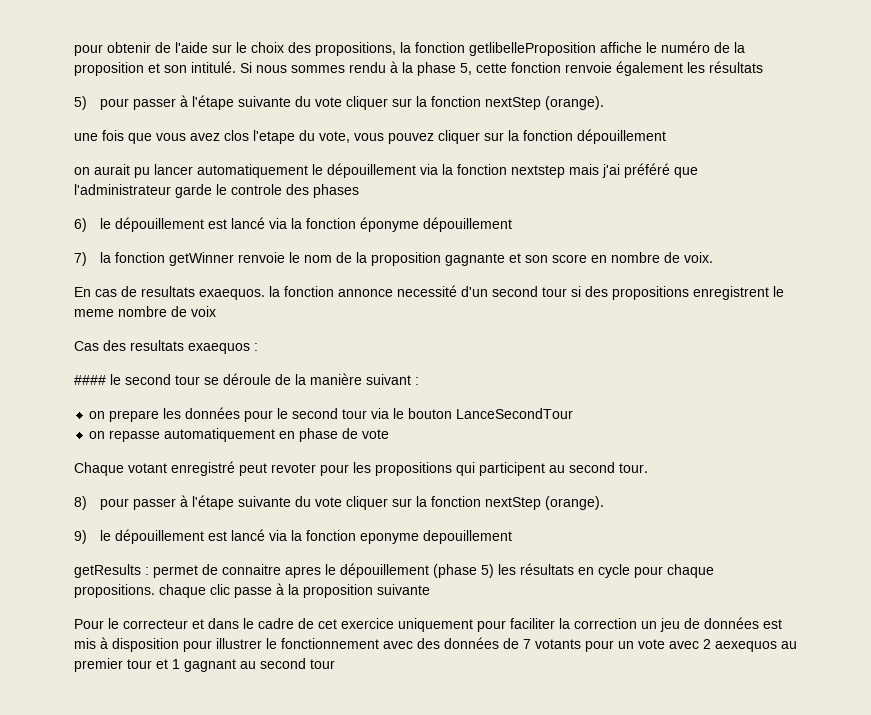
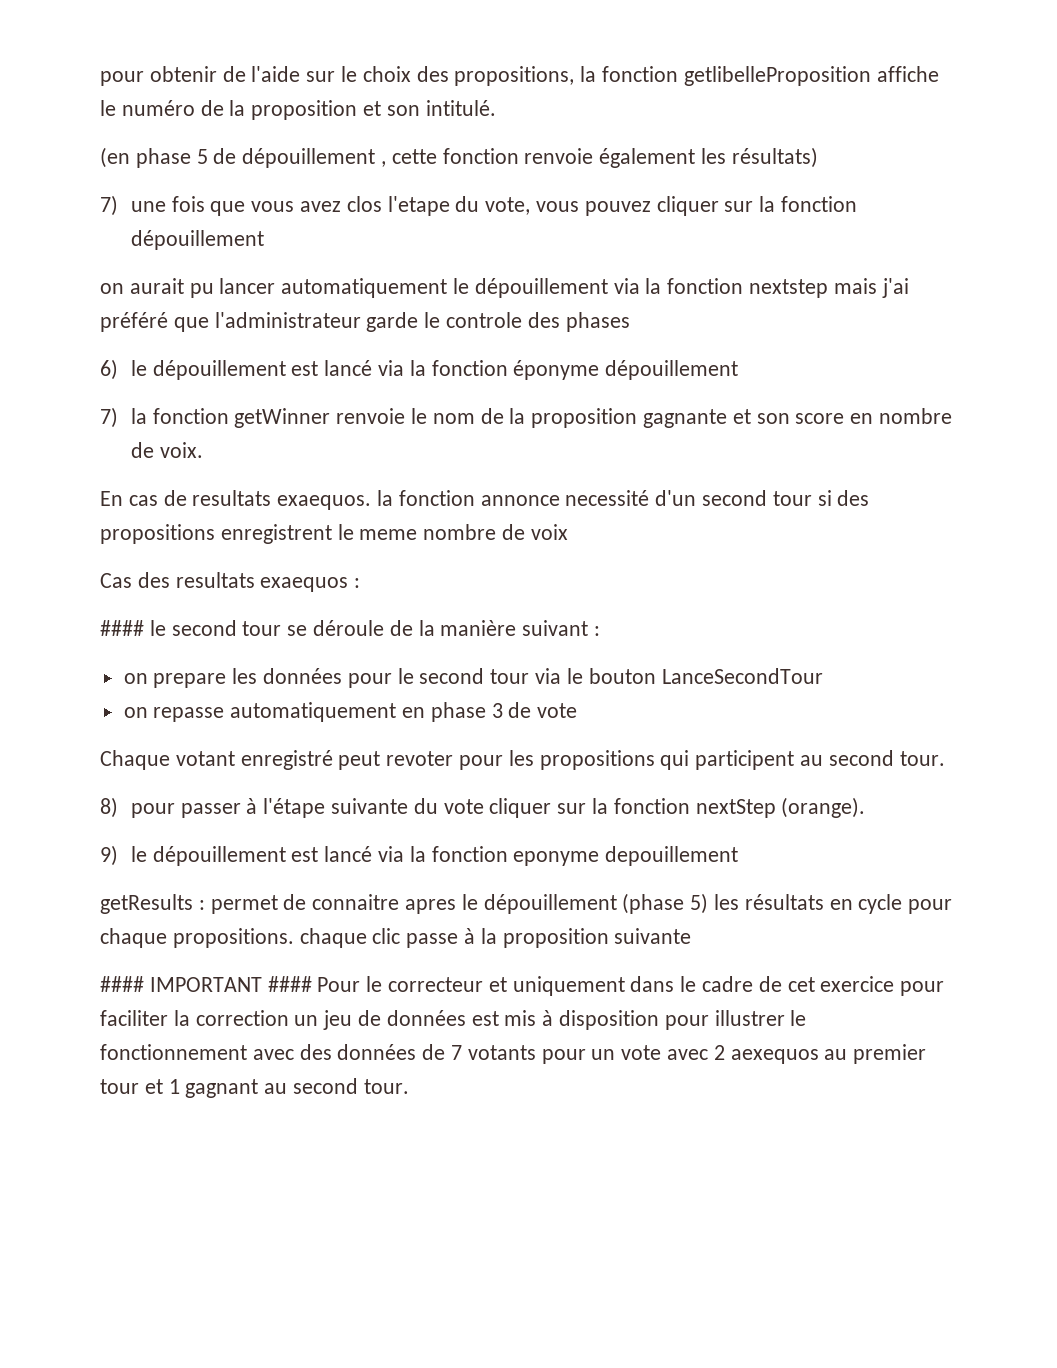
- pour obtenir de l'aide sur le choix des propositions, la fonction getlibelleProposition affiche le numéro de la proposition et son intitulé. Si nous sommes rendu à la phase 5, cette fonction renvoie également les résultats
- 5) pour passer à l'étape suivante du vote cliquer sur la fonction nextStep (orange).
- une fois que vous avez clos l'etape du vote, vous pouvez cliquer sur la fonction dépouillement
+ pour obtenir de l'aide sur le choix des propositions, la fonction getlibelleProposition affiche le numéro de la proposition et son intitulé.
+ (en phase 5 de dépouillement , cette fonction renvoie également les résultats)
+ 7) une fois que vous avez clos l'etape du vote, vous pouvez cliquer sur la fonction dépouillement
- on repasse automatiquement en phase de vote
+ on repasse automatiquement en phase 3 de vote
- Pour le correcteur et dans le cadre de cet exercice uniquement pour faciliter la correction un jeu de données est mis à disposition pour illustrer le fonctionnement avec des données de 7 votants pour un vote avec 2 aexequos au premier tour et 1 gagnant au second tour
+ #### IMPORTANT #### Pour le correcteur et uniquement dans le cadre de cet exercice pour faciliter la correction un jeu de données est mis à disposition pour illustrer le fonctionnement avec des données de 7 votants pour un vote avec 2 aexequos au premier tour et 1 gagnant au second tour.

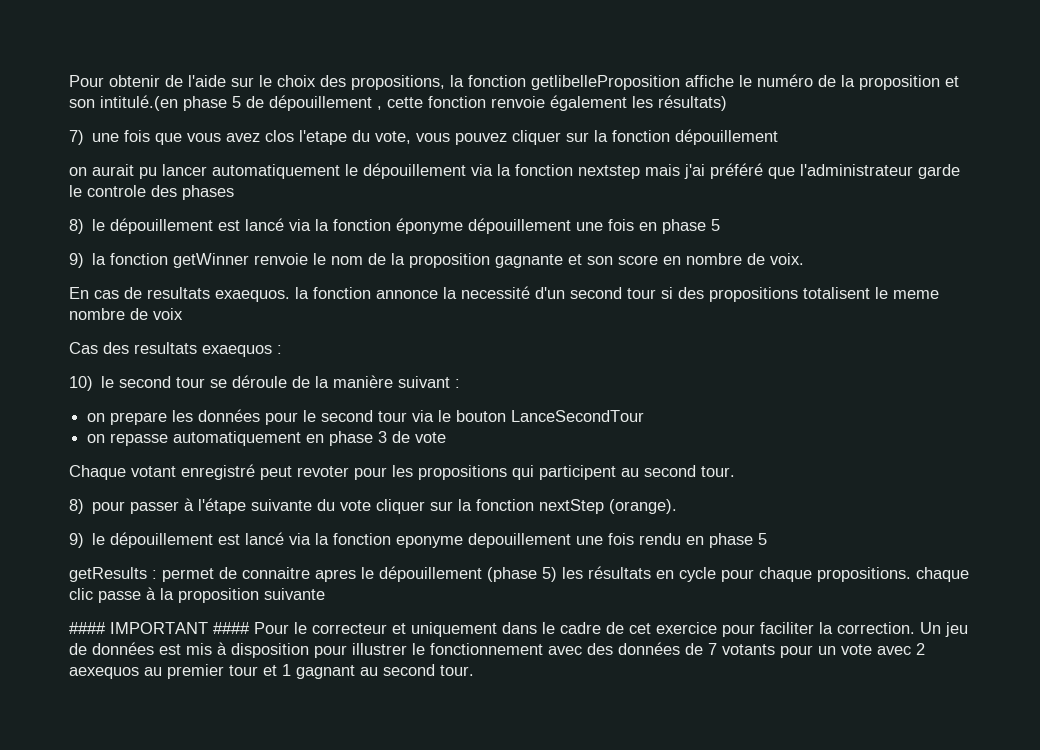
- pour obtenir de l'aide sur le choix des propositions, la fonction getlibelleProposition affiche le numéro de la proposition et son intitulé.
- (en phase 5 de dépouillement , cette fonction renvoie également les résultats)
+ Pour obtenir de l'aide sur le choix des propositions, la fonction getlibelleProposition affiche le numéro de la proposition et son intitulé.(en phase 5 de dépouillement , cette fonction renvoie également les résultats)
- 6) le dépouillement est lancé via la fonction éponyme dépouillement
- 7) la fonction getWinner renvoie le nom de la proposition gagnante et son score en nombre de voix.
+ 8) le dépouillement est lancé via la fonction éponyme dépouillement une fois en phase 5
+ 9) la fonction getWinner renvoie le nom de la proposition gagnante et son score en nombre de voix.
- En cas de resultats exaequos. la fonction annonce necessité d'un second tour si des propositions enregistrent le meme nombre de voix
+ En cas de resultats exaequos. la fonction annonce la necessité d'un second tour si des propositions totalisent le meme nombre de voix
- #### le second tour se déroule de la manière suivant :
+ 10) le second tour se déroule de la manière suivant :
- 9) le dépouillement est lancé via la fonction eponyme depouillement
+ 9) le dépouillement est lancé via la fonction eponyme depouillement une fois rendu en phase 5
- #### IMPORTANT #### Pour le correcteur et uniquement dans le cadre de cet exercice pour faciliter la correction un jeu de données est mis à disposition pour illustrer le fonctionnement avec des données de 7 votants pour un vote avec 2 aexequos au premier tour et 1 gagnant au second tour.
+ #### IMPORTANT #### Pour le correcteur et uniquement dans le cadre de cet exercice pour faciliter la correction. Un jeu de données est mis à disposition pour illustrer le fonctionnement avec des données de 7 votants pour un vote avec 2 aexequos au premier tour et 1 gagnant au second tour.

